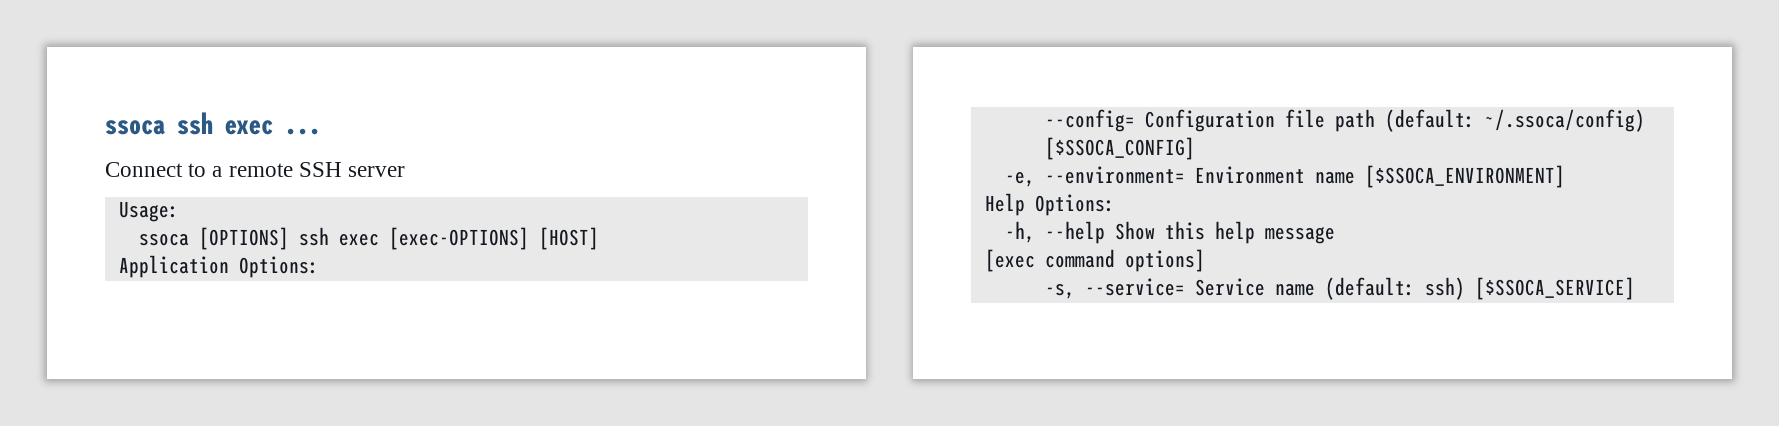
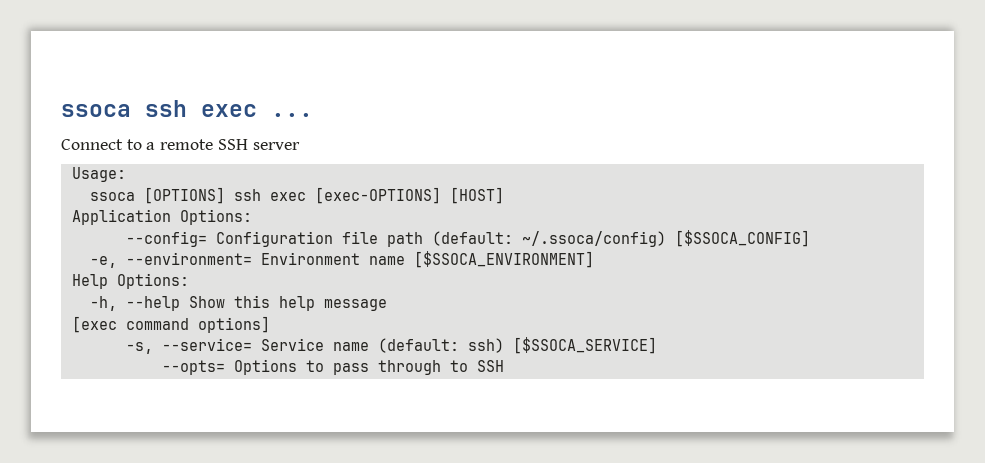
+ --opts= Options to pass through to SSH

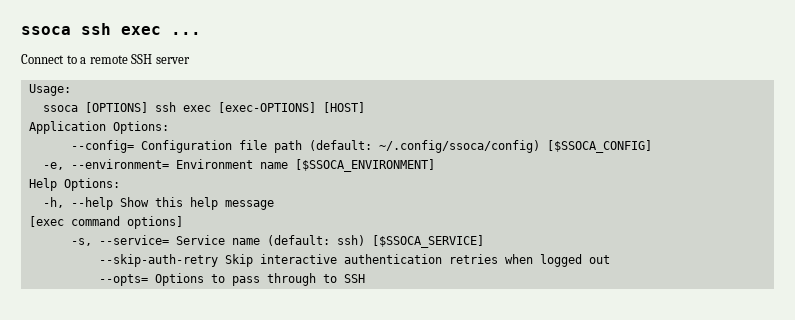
- --config= Configuration file path (default: ~/.ssoca/config) [$SSOCA_CONFIG]
+ --config= Configuration file path (default: ~/.config/ssoca/config) [$SSOCA_CONFIG]
+ --skip-auth-retry Skip interactive authentication retries when logged out

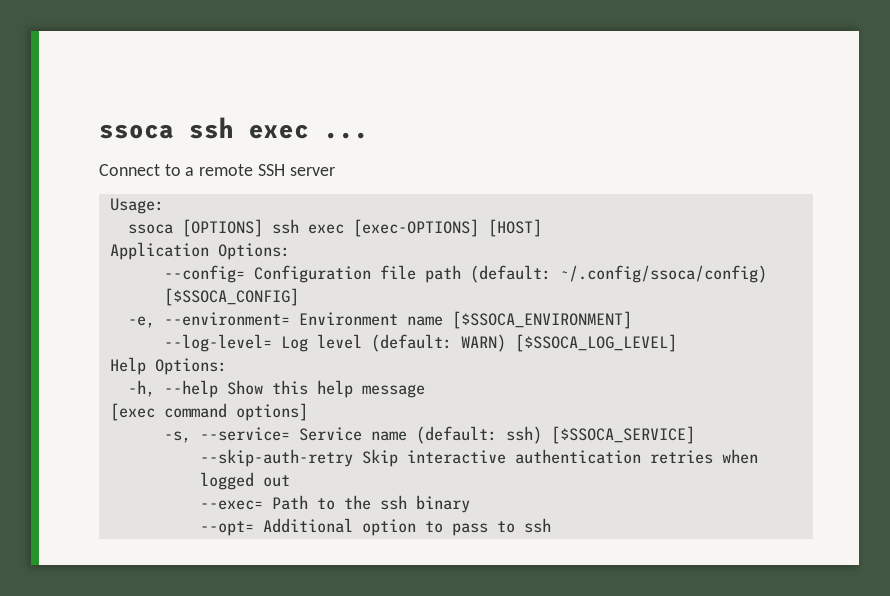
+ --log-level= Log level (default: WARN) [$SSOCA_LOG_LEVEL]
- --opts= Options to pass through to SSH
+ --exec= Path to the ssh binary
+ --opt= Additional option to pass to ssh

